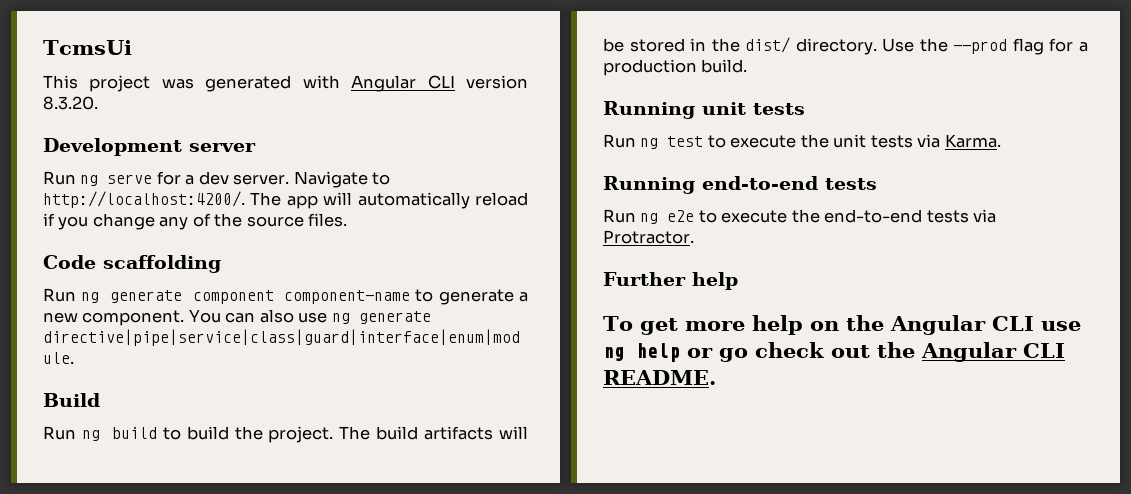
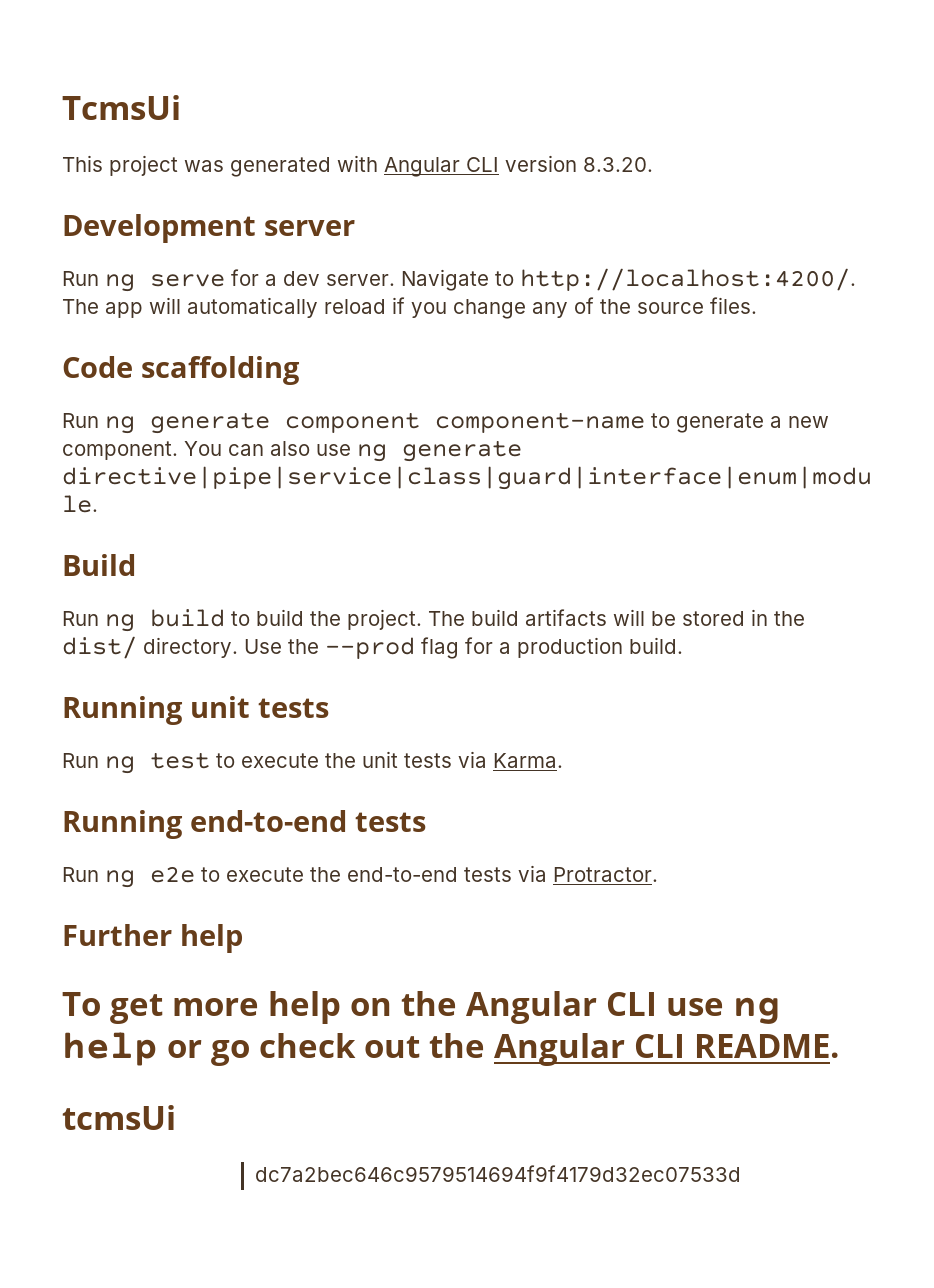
+ tcmsUi
+ dc7a2bec646c9579514694f9f4179d32ec07533d

